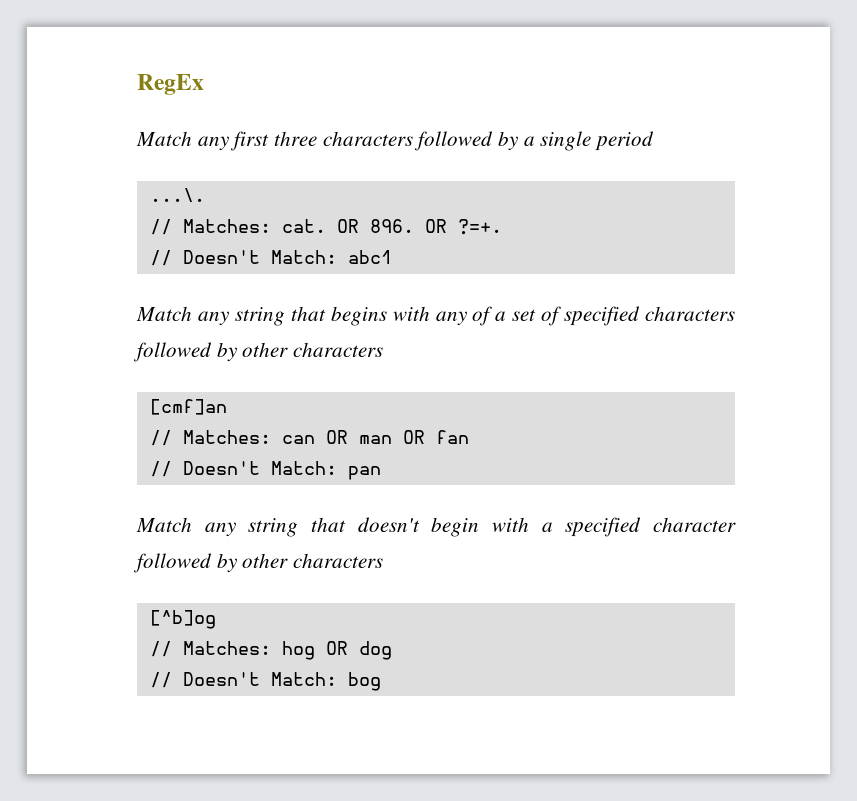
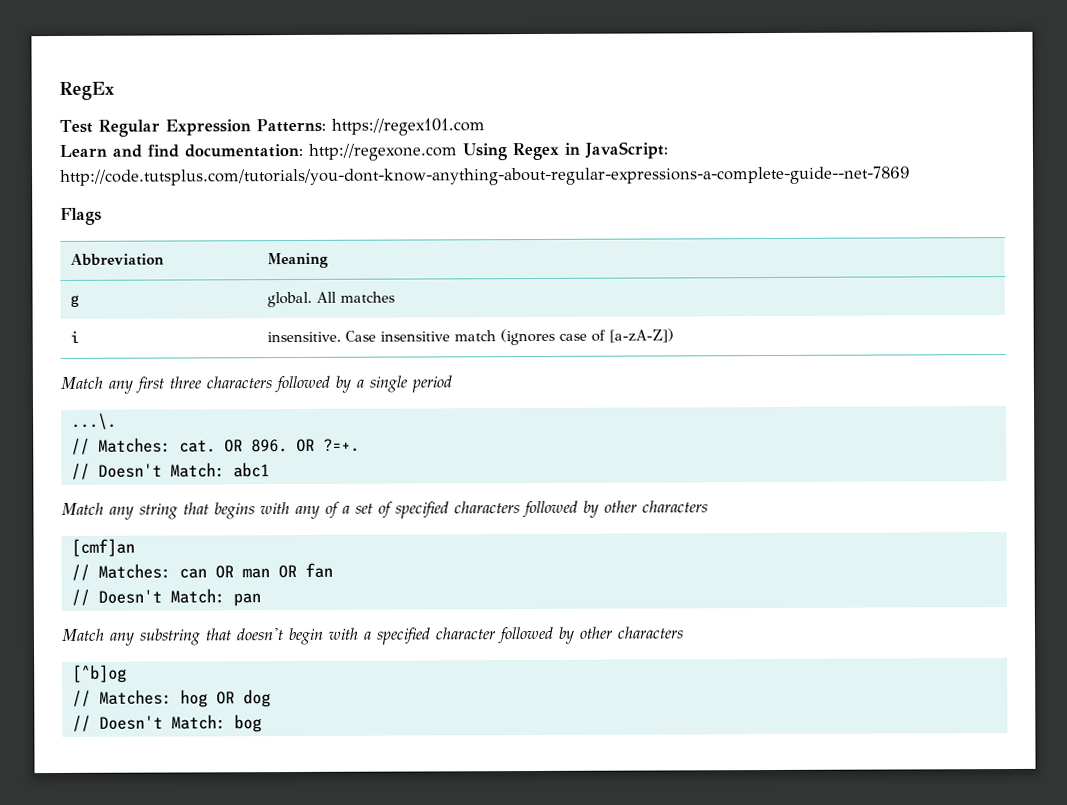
+ Test Regular Expression Patterns: https://regex101.com
+ Learn and find documentation: http://regexone.com Using Regex in JavaScript: http://code.tutsplus.com/tutorials/you-dont-know-anything-about-regular-expressions-a-complete-guide--net-7869
+ Flags
+ Abbreviation | Meaning
+ g | global. All matches
+ i | insensitive. Case insensitive match (ignores case of [a-zA-Z])
- Match any string that doesn't begin with a specified character followed by other characters
+ Match any substring that doesn't begin with a specified character followed by other characters

